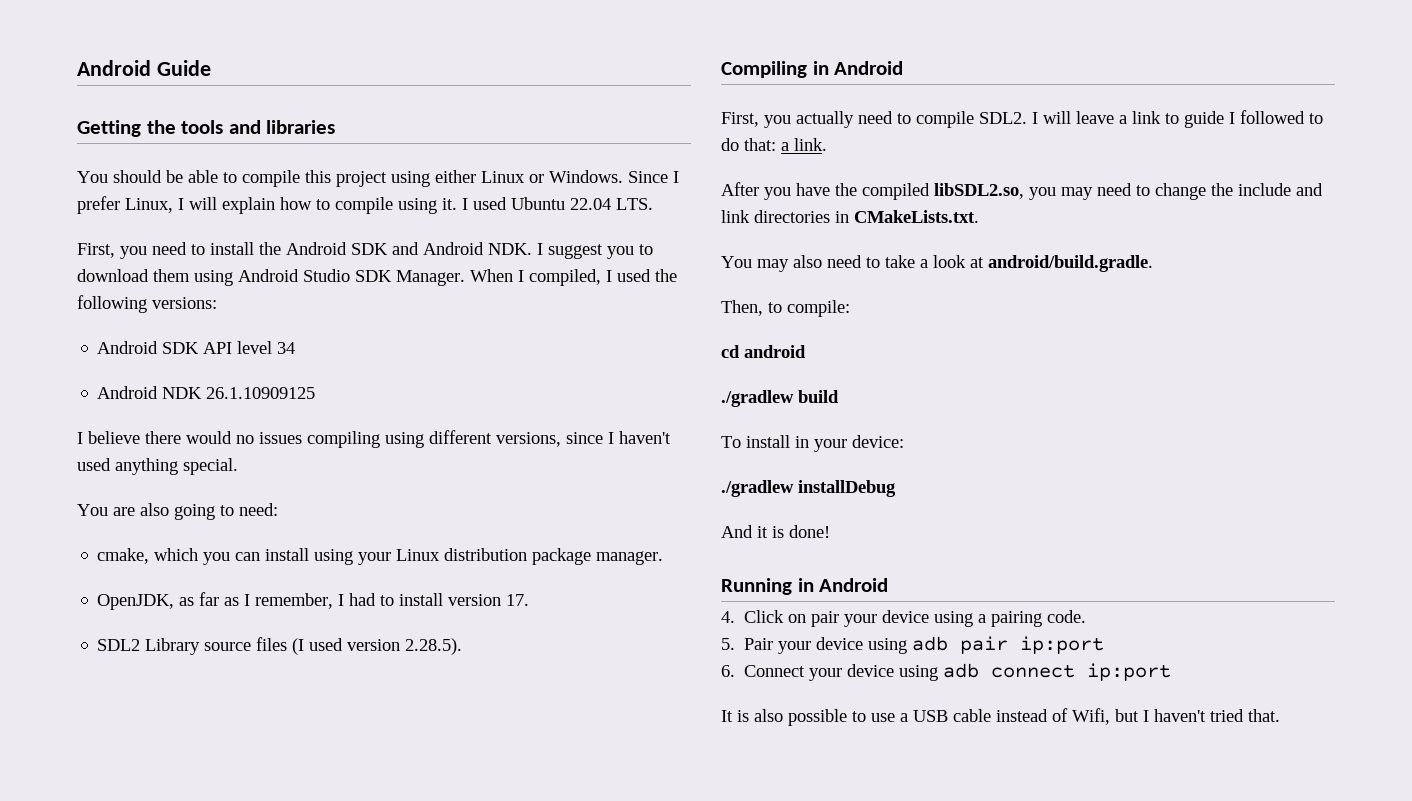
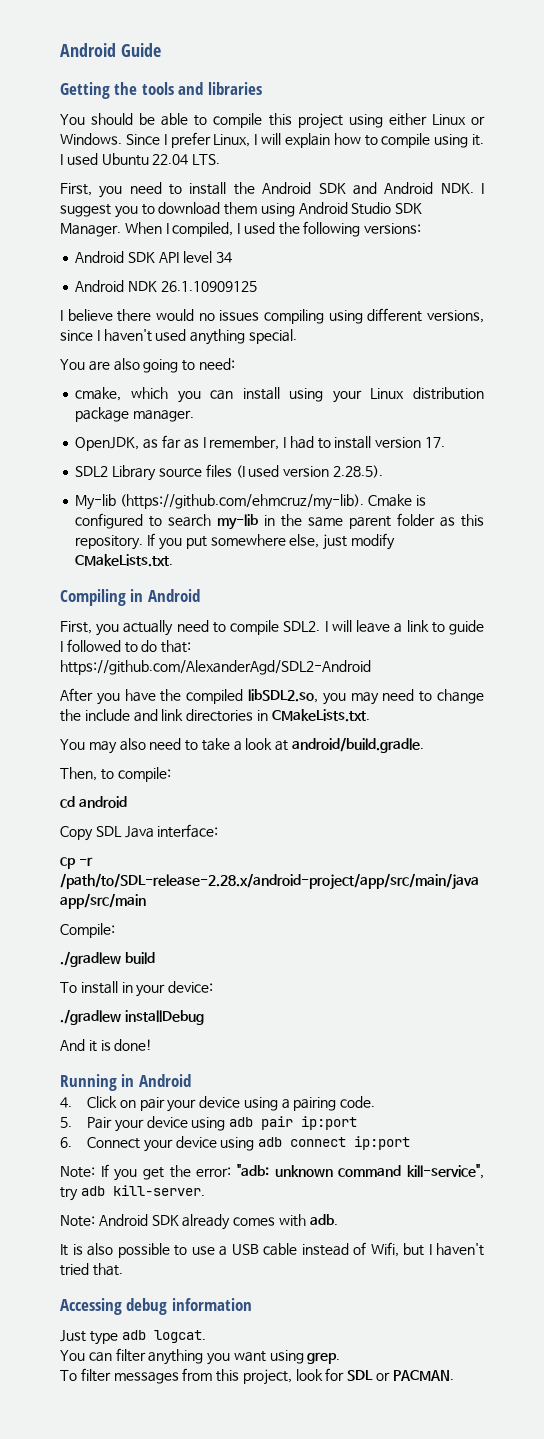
+ My-lib (https://github.com/ehmcruz/my-lib). Cmake is configured to search my-lib in the same parent folder as this repository. If you put somewhere else, just modify CMakeLists.txt.
- I will leave a link to guide I followed to do that: a link.
+ I will leave a link to guide I followed to do that: https://github.com/AlexanderAgd/SDL2-Android
+ Copy SDL Java interface:
+ cp -r /path/to/SDL-release-2.28.x/android-project/app/src/main/java app/src/main
+ Compile:
+ Note: If you get the error: "adb: unknown command kill-service", try adb kill-server.
+ Note: Android SDK already comes with adb.
+ Accessing debug information
+ Just type adb logcat.
+ You can filter anything you want using grep.
+ To filter messages from this project, look for SDL or PACMAN.

